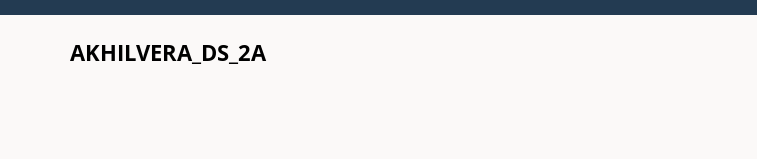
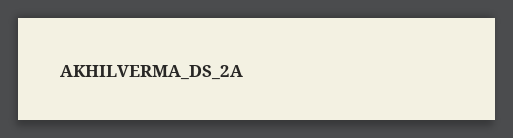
- AKHILVERA_DS_2A
+ AKHILVERMA_DS_2A

